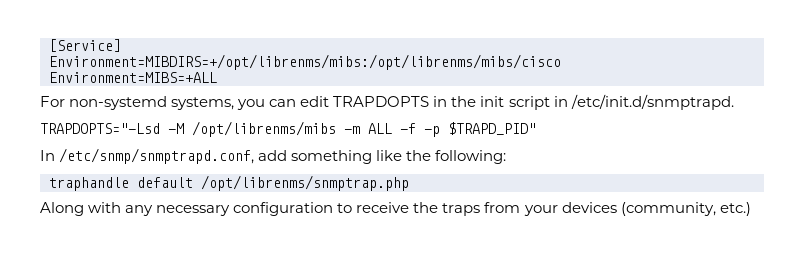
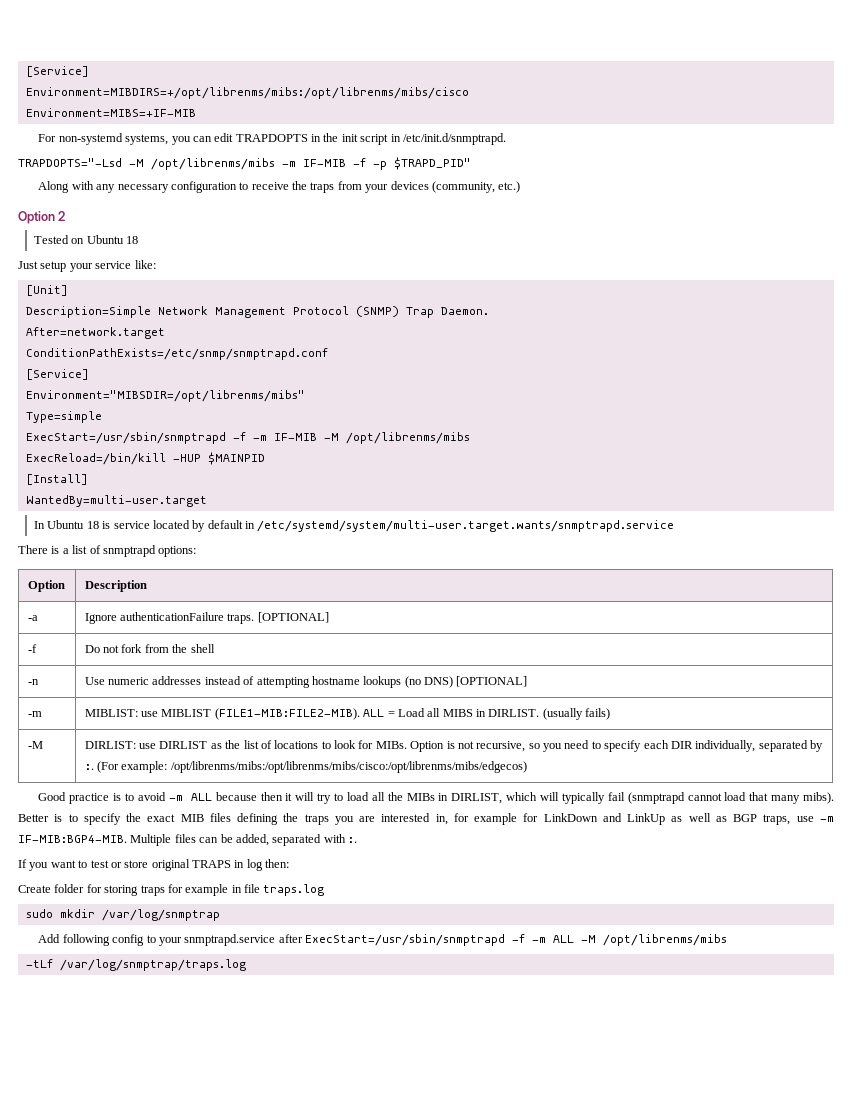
- Environment=MIBS=+ALL
+ Environment=MIBS=+IF-MIB
- TRAPDOPTS="-Lsd -M /opt/librenms/mibs -m ALL -f -p $TRAPD_PID"
+ TRAPDOPTS="-Lsd -M /opt/librenms/mibs -m IF-MIB -f -p $TRAPD_PID"
- In /etc/snmp/snmptrapd.conf, add something like the following:
- traphandle default /opt/librenms/snmptrap.php
+ Option 2
+ Tested on Ubuntu 18
+ Just setup your service like:
+ [Unit]
+ Description=Simple Network Management Protocol (SNMP) Trap Daemon.
+ After=network.target
+ ConditionPathExists=/etc/snmp/snmptrapd.conf
+ [Service]
+ Environment="MIBSDIR=/opt/librenms/mibs"
+ Type=simple
+ ExecStart=/usr/sbin/snmptrapd -f -m IF-MIB -M /opt/librenms/mibs
+ ExecReload=/bin/kill -HUP $MAINPID
+ [Install]
+ WantedBy=multi-user.target
+ In Ubuntu 18 is service located by default in /etc/systemd/system/multi-user.target.wants/snmptrapd.service
+ There is a list of snmptrapd options:
+ Option | Description
+ -a | Ignore authenticationFailure traps. [OPTIONAL]
+ -f | Do not fork from the shell
+ -n | Use numeric addresses instead of attempting hostname lookups (no DNS) [OPTIONAL]
+ -m | MIBLIST: use MIBLIST (FILE1-MIB:FILE2-MIB). ALL = Load all MIBS in DIRLIST. (usually fails)
+ -M | DIRLIST: use DIRLIST as the list of locations to look for MIBs. Option is not recursive, so you need to specify each DIR individually, separated by :. (For example: /opt/librenms/mibs:/opt/librenms/mibs/cisco:/opt/librenms/mibs/edgecos)
+ Good practice is to avoid -m ALL because then it will try to load all the MIBs in DIRLIST, which will typically fail (snmptrapd cannot load that many mibs). Better is to specify the exact MIB files defining the traps you are interested in, for example for LinkDown and LinkUp as well as BGP traps, use -m IF-MIB:BGP4-MIB. Multiple files can be added, separated with :.
+ If you want to test or store original TRAPS in log then:
+ Create folder for storing traps for example in file traps.log
+ sudo mkdir /var/log/snmptrap
+ Add following config to your snmptrapd.service after ExecStart=/usr/sbin/snmptrapd -f -m ALL -M /opt/librenms/mibs
+ -tLf /var/log/snmptrap/traps.log

